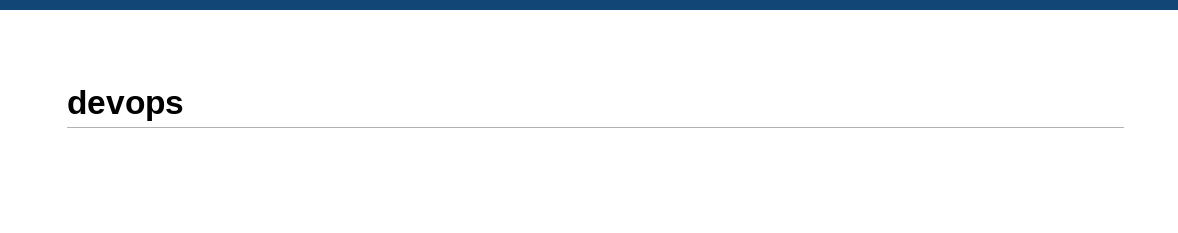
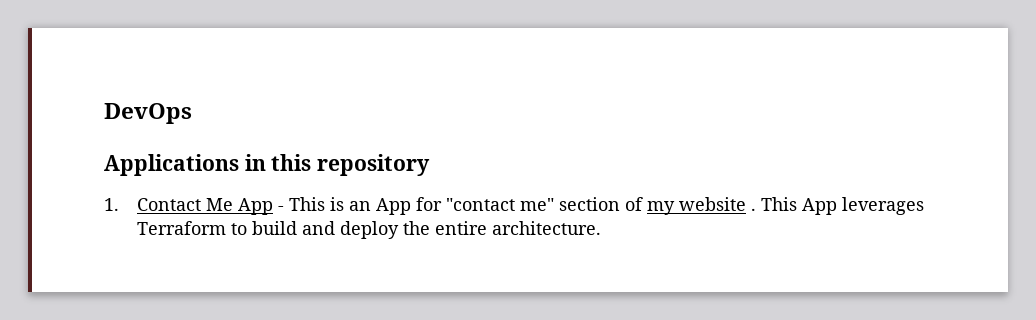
- devops
+ DevOps
+ Applications in this repository
+ 1. Contact Me App - This is an App for "contact me" section of my website . This App leverages Terraform to build and deploy the entire architecture.

